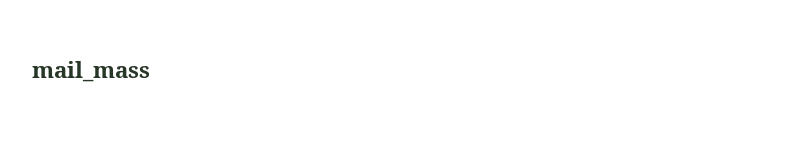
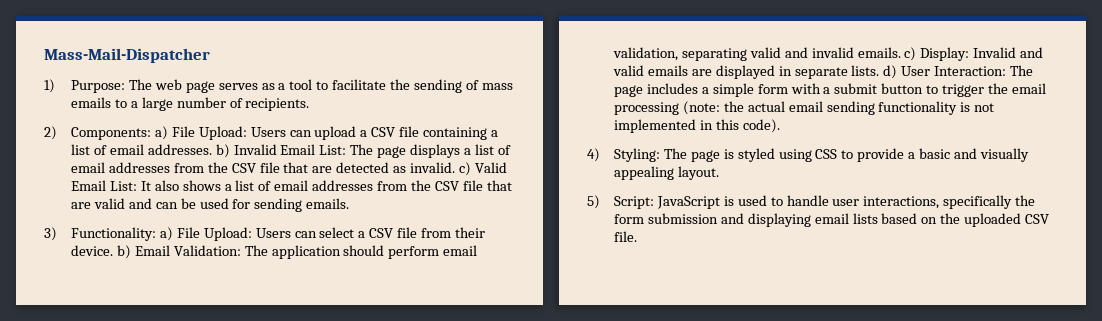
- mail_mass
+ Mass-Mail-Dispatcher
+ 1) Purpose: The web page serves as a tool to facilitate the sending of mass emails to a large number of recipients.
+ 2) Components: a) File Upload: Users can upload a CSV file containing a list of email addresses. b) Invalid Email List: The page displays a list of email addresses from the CSV file that are detected as invalid. c) Valid Email List: It also shows a list of email addresses from the CSV file that are valid and can be used for sending emails.
+ 3) Functionality: a) File Upload: Users can select a CSV file from their device. b) Email Validation: The application should perform email validation, separating valid and invalid emails. c) Display: Invalid and valid emails are displayed in separate lists. d) User Interaction: The page includes a simple form with a submit button to trigger the email processing (note: the actual email sending functionality is not implemented in this code).
+ 4) Styling: The page is styled using CSS to provide a basic and visually appealing layout.
+ 5) Script: JavaScript is used to handle user interactions, specifically the form submission and displaying email lists based on the uploaded CSV file.

